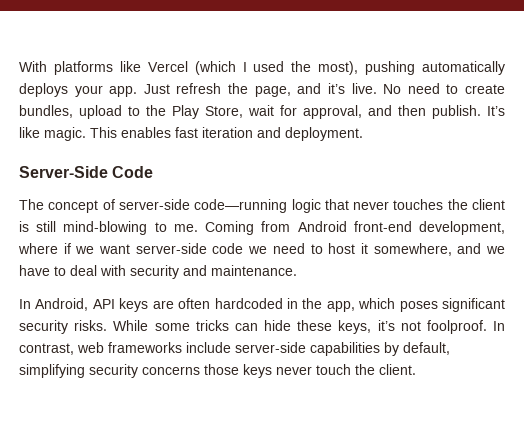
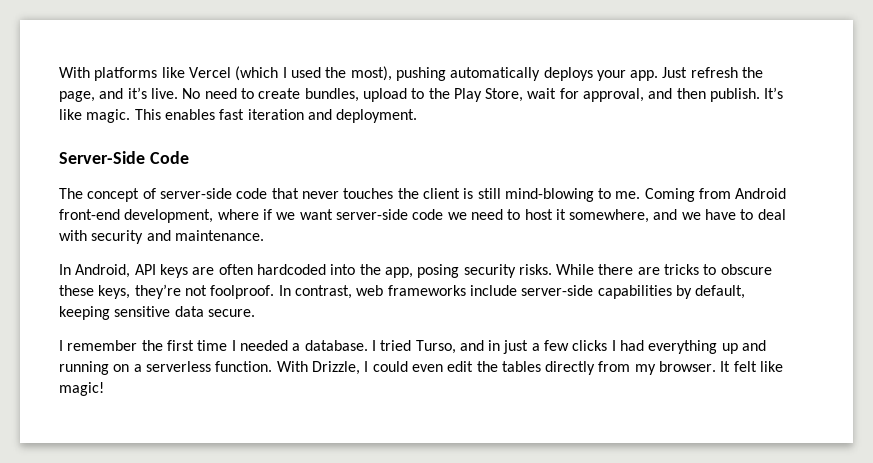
- The concept of server-side code—running logic that never touches the client is still mind-blowing to me.
+ The concept of server-side code that never touches the client is still mind-blowing to me.
- In Android, API keys are often hardcoded in the app, which poses significant security risks. While some tricks can hide these keys, it’s not foolproof.
+ In Android, API keys are often hardcoded into the app, posing security risks. While there are tricks to obscure these keys, they’re not foolproof.
- In contrast, web frameworks include server-side capabilities by default, simplifying security concerns those keys never touch the client.
+ In contrast, web frameworks include server-side capabilities by default, keeping sensitive data secure.
+ I remember the first time I needed a database. I tried Turso, and in just a few clicks I had everything up and running on a serverless function. With Drizzle, I could even edit the tables directly from my browser. It felt like magic!

